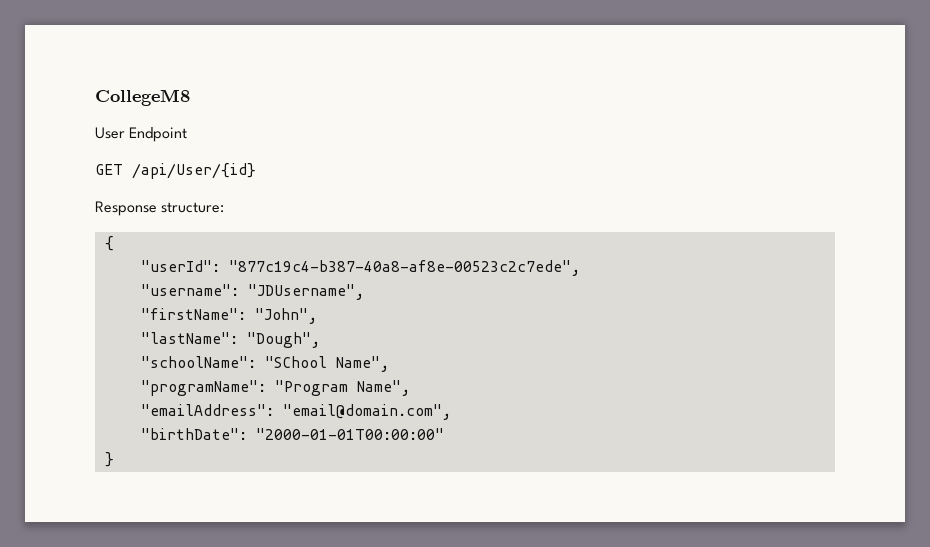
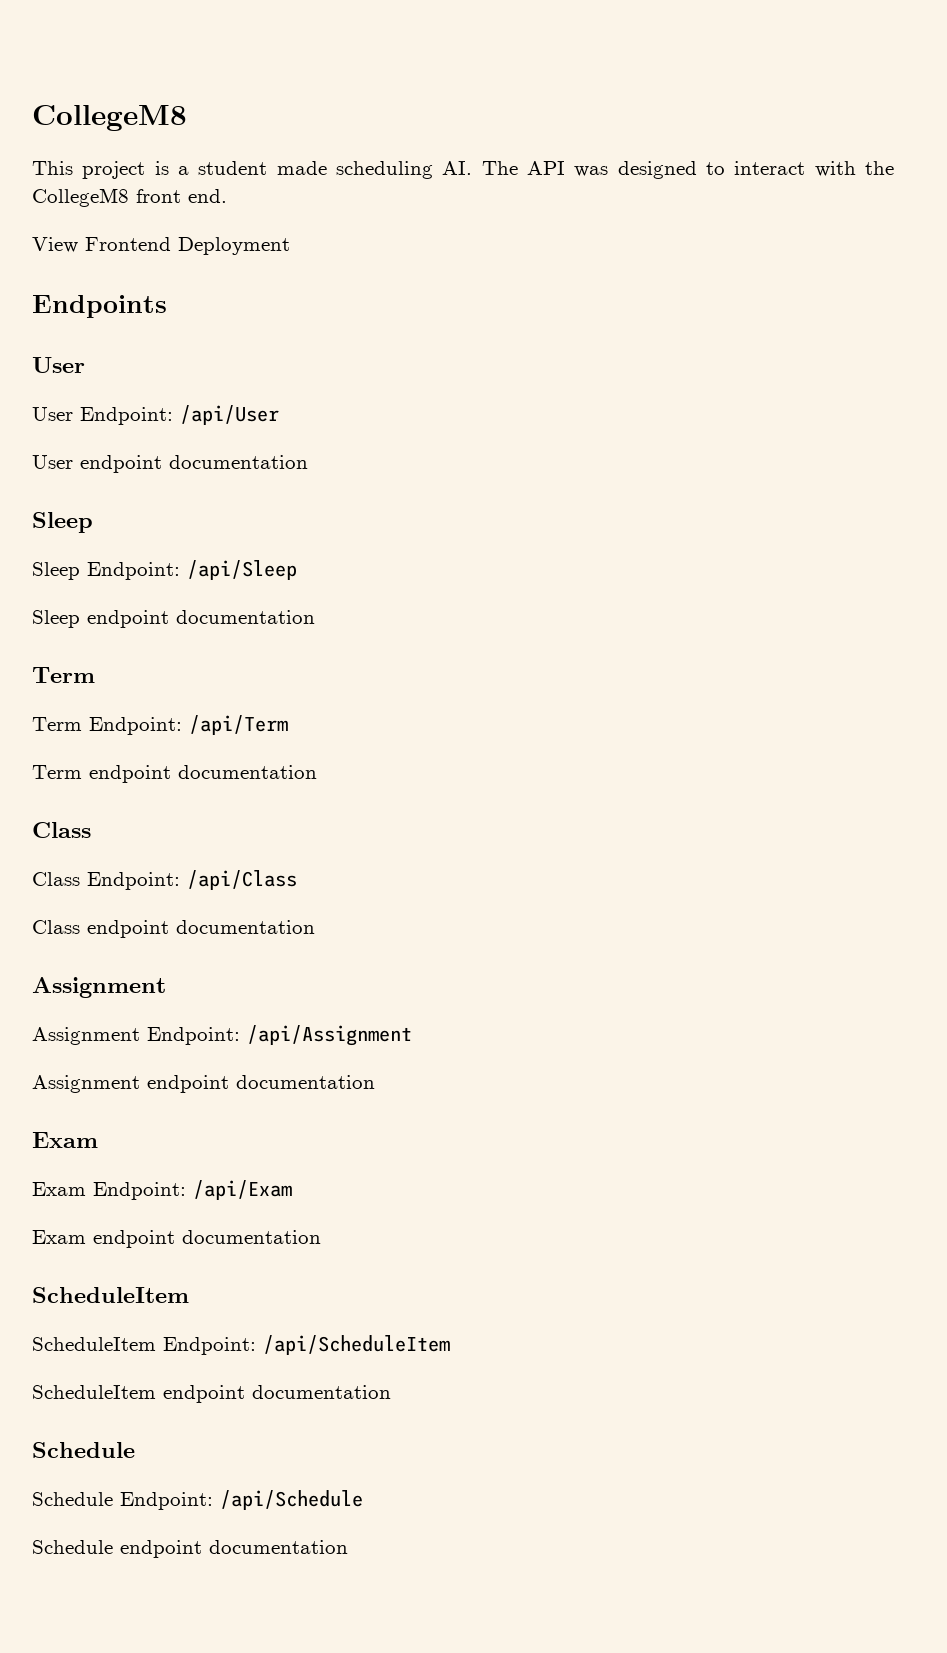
- User Endpoint
- GET /api/User/{id}
- Response structure:
- {
- "userId": "877c19c4-b387-40a8-af8e-00523c2c7ede",
- "username": "JDUsername",
- "firstName": "John",
- "lastName": "Dough",
- "schoolName": "SChool Name",
- "programName": "Program Name",
- "emailAddress": "email@domain.com",
- "birthDate": "2000-01-01T00:00:00"
- }
+ This project is a student made scheduling AI. The API was designed to interact with the CollegeM8 front end.
+ View Frontend Deployment
+ Endpoints
+ User
+ User Endpoint: /api/User
+ User endpoint documentation
+ Sleep
+ Sleep Endpoint: /api/Sleep
+ Sleep endpoint documentation
+ Term
+ Term Endpoint: /api/Term
+ Term endpoint documentation
+ Class
+ Class Endpoint: /api/Class
+ Class endpoint documentation
+ Assignment
+ Assignment Endpoint: /api/Assignment
+ Assignment endpoint documentation
+ Exam
+ Exam Endpoint: /api/Exam
+ Exam endpoint documentation
+ ScheduleItem
+ ScheduleItem Endpoint: /api/ScheduleItem
+ ScheduleItem endpoint documentation
+ Schedule
+ Schedule Endpoint: /api/Schedule
+ Schedule endpoint documentation

